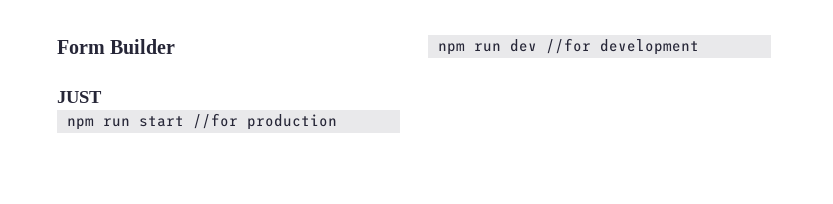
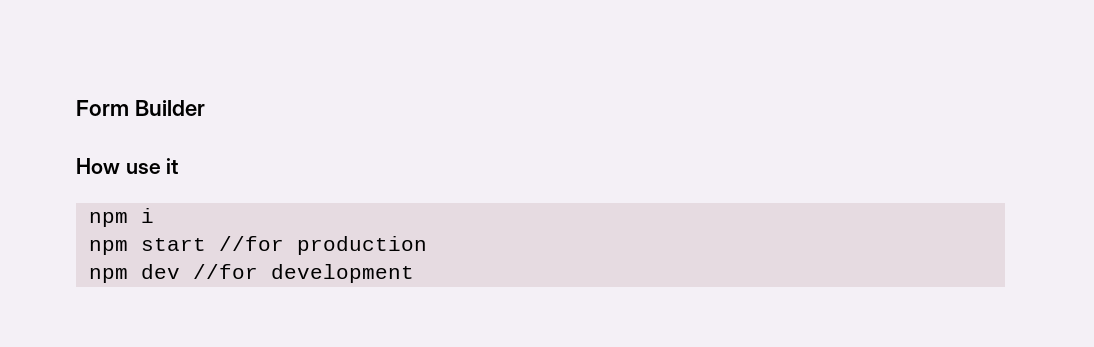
- JUST
- npm run start //for production
+ How use it
+ npm i
+ npm start //for production
- npm run dev //for development
+ npm dev //for development

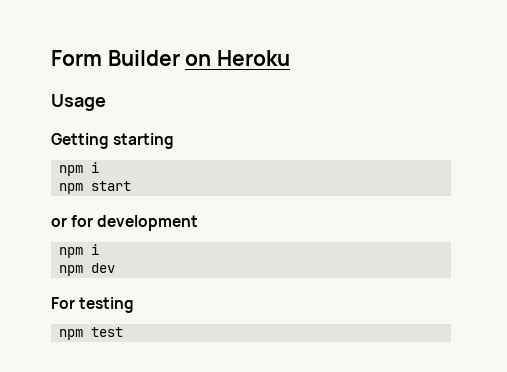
- Form Builder
- How use it
+ Form Builder on Heroku
+ Usage
+ Getting starting
- npm start //for production
- npm dev //for development
+ npm start
+ or for development
+ npm i
+ npm dev
+ For testing
+ npm test

